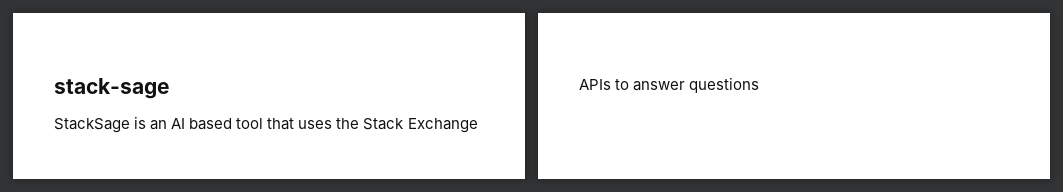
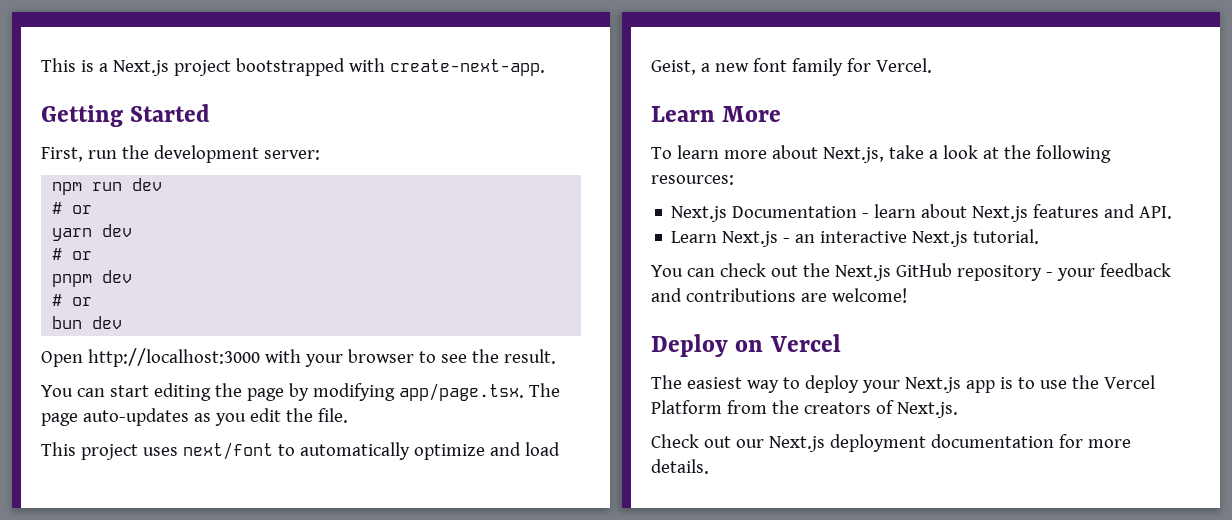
- stack-sage
- StackSage is an AI based tool that uses the Stack Exchange APIs to answer questions
+ This is a Next.js project bootstrapped with create-next-app.
+ Getting Started
+ First, run the development server:
+ npm run dev
+ # or
+ yarn dev
+ # or
+ pnpm dev
+ # or
+ bun dev
+ Open http://localhost:3000 with your browser to see the result.
+ You can start editing the page by modifying app/page.tsx. The page auto-updates as you edit the file.
+ This project uses next/font to automatically optimize and load Geist, a new font family for Vercel.
+ Learn More
+ To learn more about Next.js, take a look at the following resources:
+ Next.js Documentation - learn about Next.js features and API.
+ Learn Next.js - an interactive Next.js tutorial.
+ You can check out the Next.js GitHub repository - your feedback and contributions are welcome!
+ Deploy on Vercel
+ The easiest way to deploy your Next.js app is to use the Vercel Platform from the creators of Next.js.
+ Check out our Next.js deployment documentation for more details.

